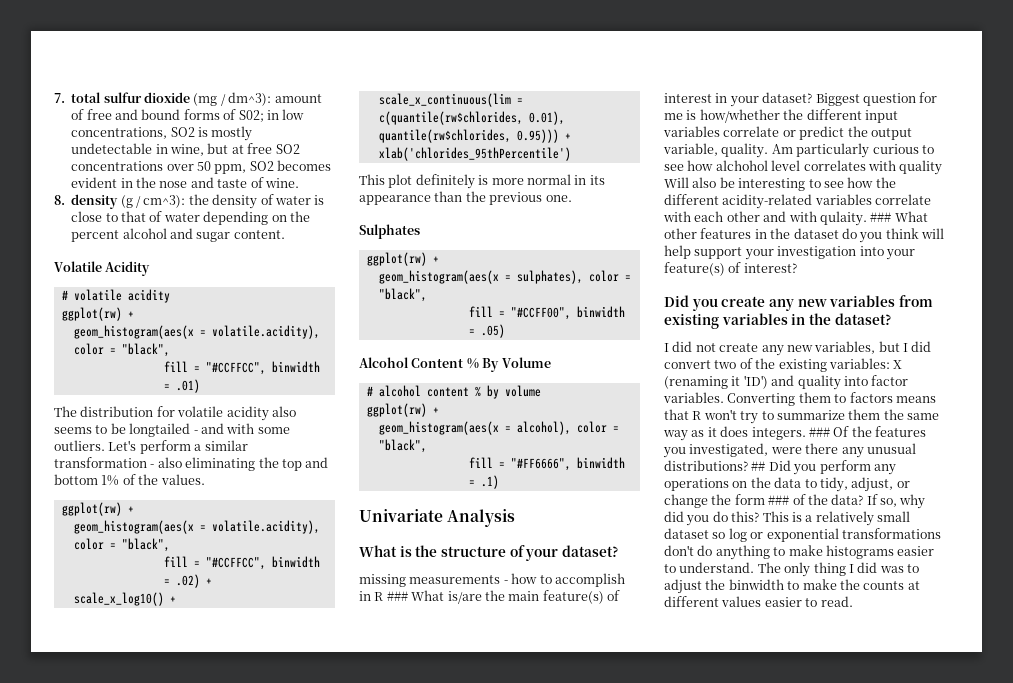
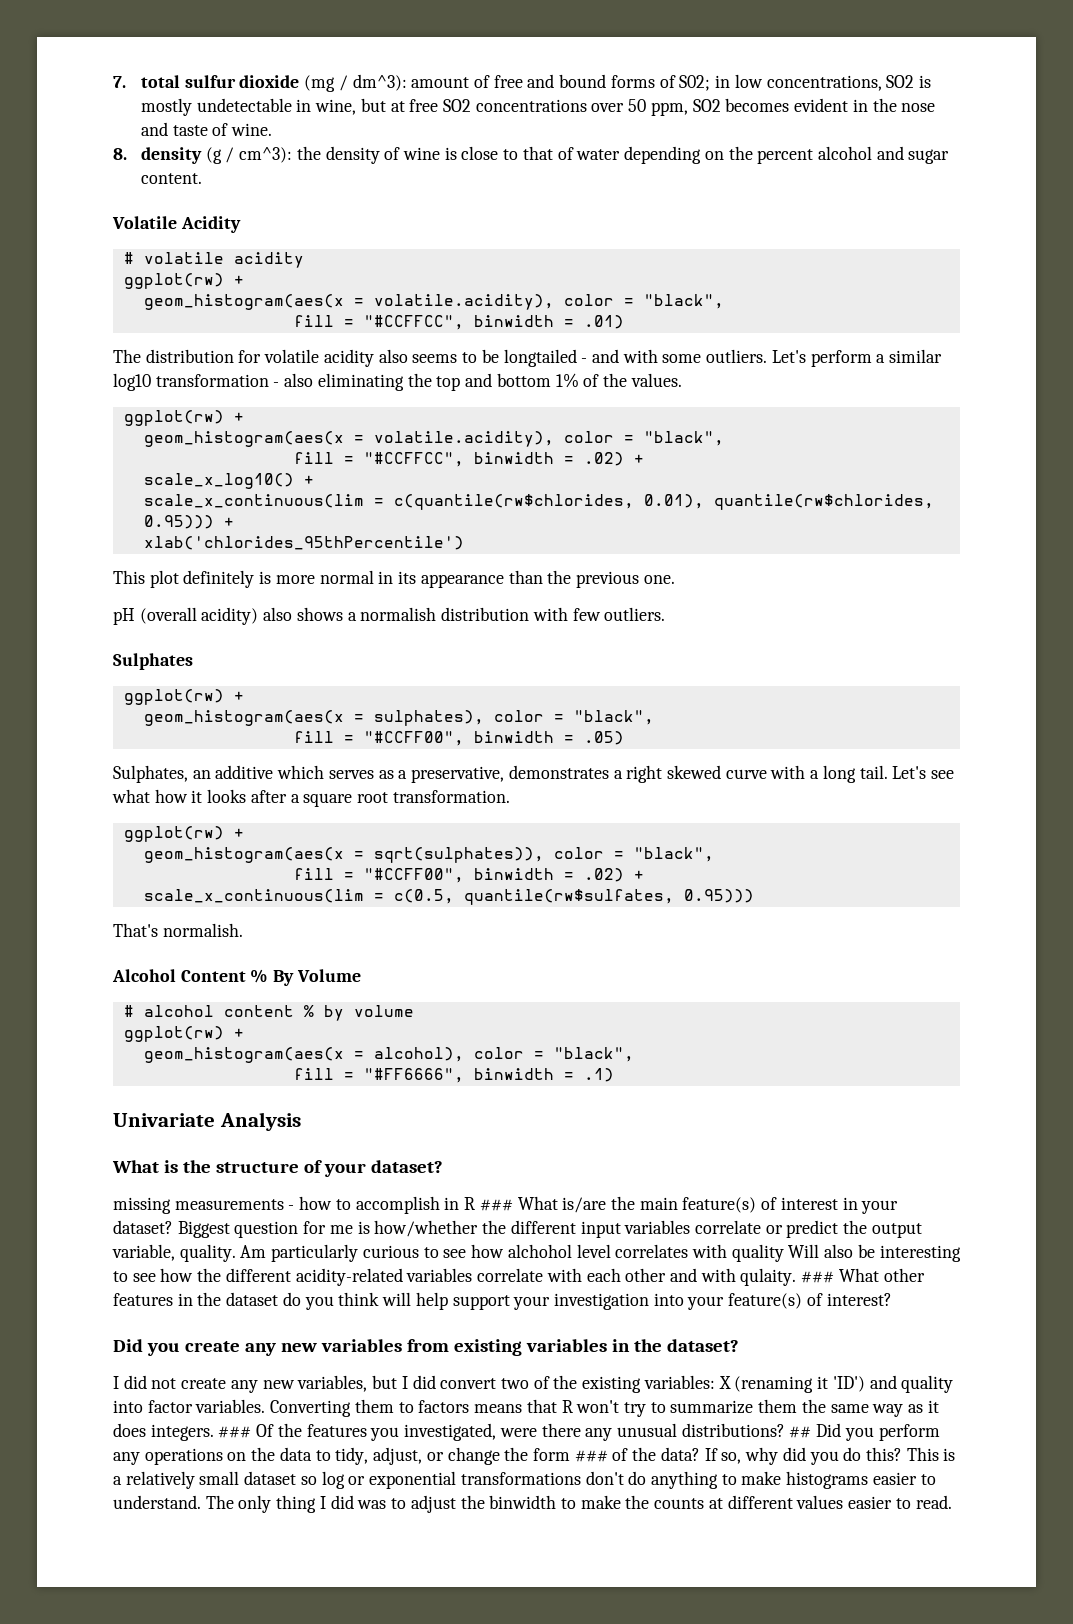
- 8. density (g / cm^3): the density of water is close to that of water depending on the percent alcohol and sugar content.
+ 8. density (g / cm^3): the density of wine is close to that of water depending on the percent alcohol and sugar content.
- Let's perform a similar transformation - also eliminating the top and bottom 1% of the values.
+ Let's perform a similar log10 transformation - also eliminating the top and bottom 1% of the values.
+ pH (overall acidity) also shows a normalish distribution with few outliers.
+ Sulphates, an additive which serves as a preservative, demonstrates a right skewed curve with a long tail. Let's see what how it looks after a square root transformation.
+ ggplot(rw) +
+ geom_histogram(aes(x = sqrt(sulphates)), color = "black",
+ fill = "#CCFF00", binwidth = .02) +
+ scale_x_continuous(lim = c(0.5, quantile(rw$sulfates, 0.95)))
+ That's normalish.

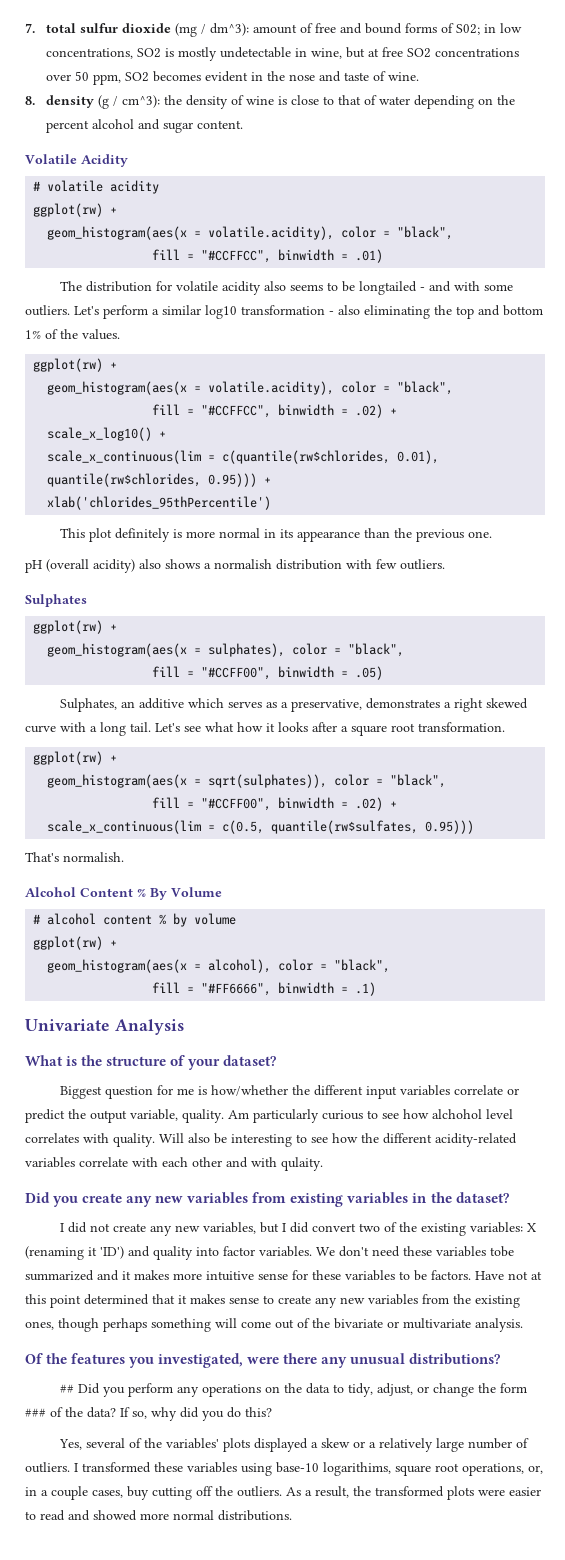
- missing measurements - how to accomplish in R ### What is/are the main feature(s) of interest in your dataset?
- Am particularly curious to see how alchohol level correlates with quality Will also be interesting to see how the different acidity-related variables correlate with each other and with qulaity. ### What other features in the dataset do you think will help support your investigation into your feature(s) of interest?
+ Am particularly curious to see how alchohol level correlates with quality. Will also be interesting to see how the different acidity-related variables correlate with each other and with qulaity.
- Converting them to factors means that R won't try to summarize them the same way as it does integers. ### Of the features you investigated, were there any unusual distributions? ## Did you perform any operations on the data to tidy, adjust, or change the form ### of the data?
+ We don't need these variables tobe summarized and it makes more intuitive sense for these variables to be factors. Have not at this point determined that it makes sense to create any new variables from the existing ones, though perhaps something will come out of the bivariate or multivariate analysis.
+ Of the features you investigated, were there any unusual distributions?
+ ## Did you perform any operations on the data to tidy, adjust, or change the form ### of the data?
- If so, why did you do this? This is a relatively small dataset so log or exponential transformations don't do anything to make histograms easier to understand. The only thing I did was to adjust the binwidth to make the counts at different values easier to read.
+ If so, why did you do this?
+ Yes, several of the variables' plots displayed a skew or a relatively large number of outliers. I transformed these variables using base-10 logarithims, square root operations, or, in a couple cases, buy cutting off the outliers. As a result, the transformed plots were easier to read and showed more normal distributions.

